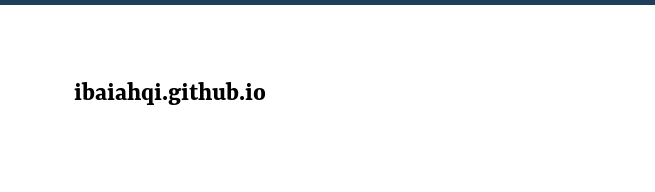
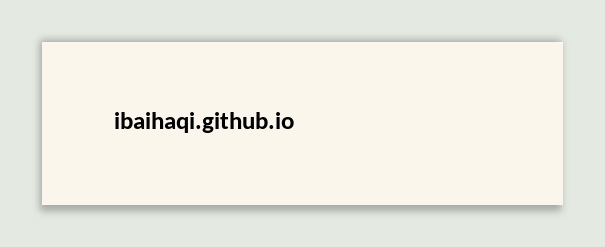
- ibaiahqi.github.io
+ ibaihaqi.github.io

